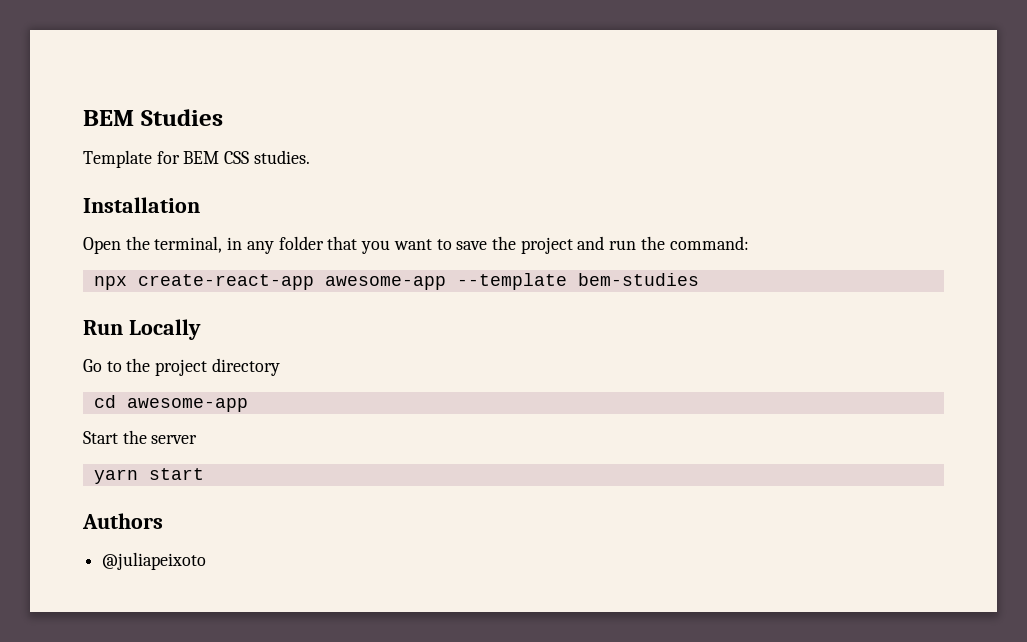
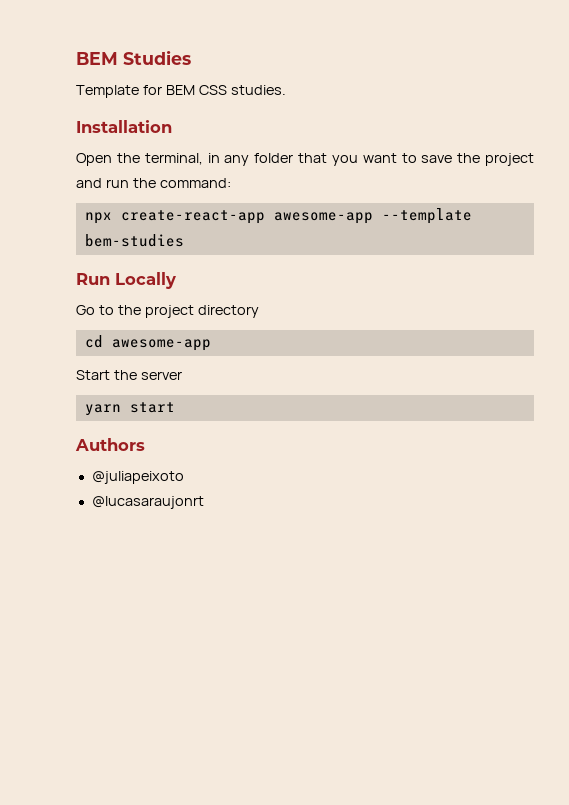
+ @lucasaraujonrt

